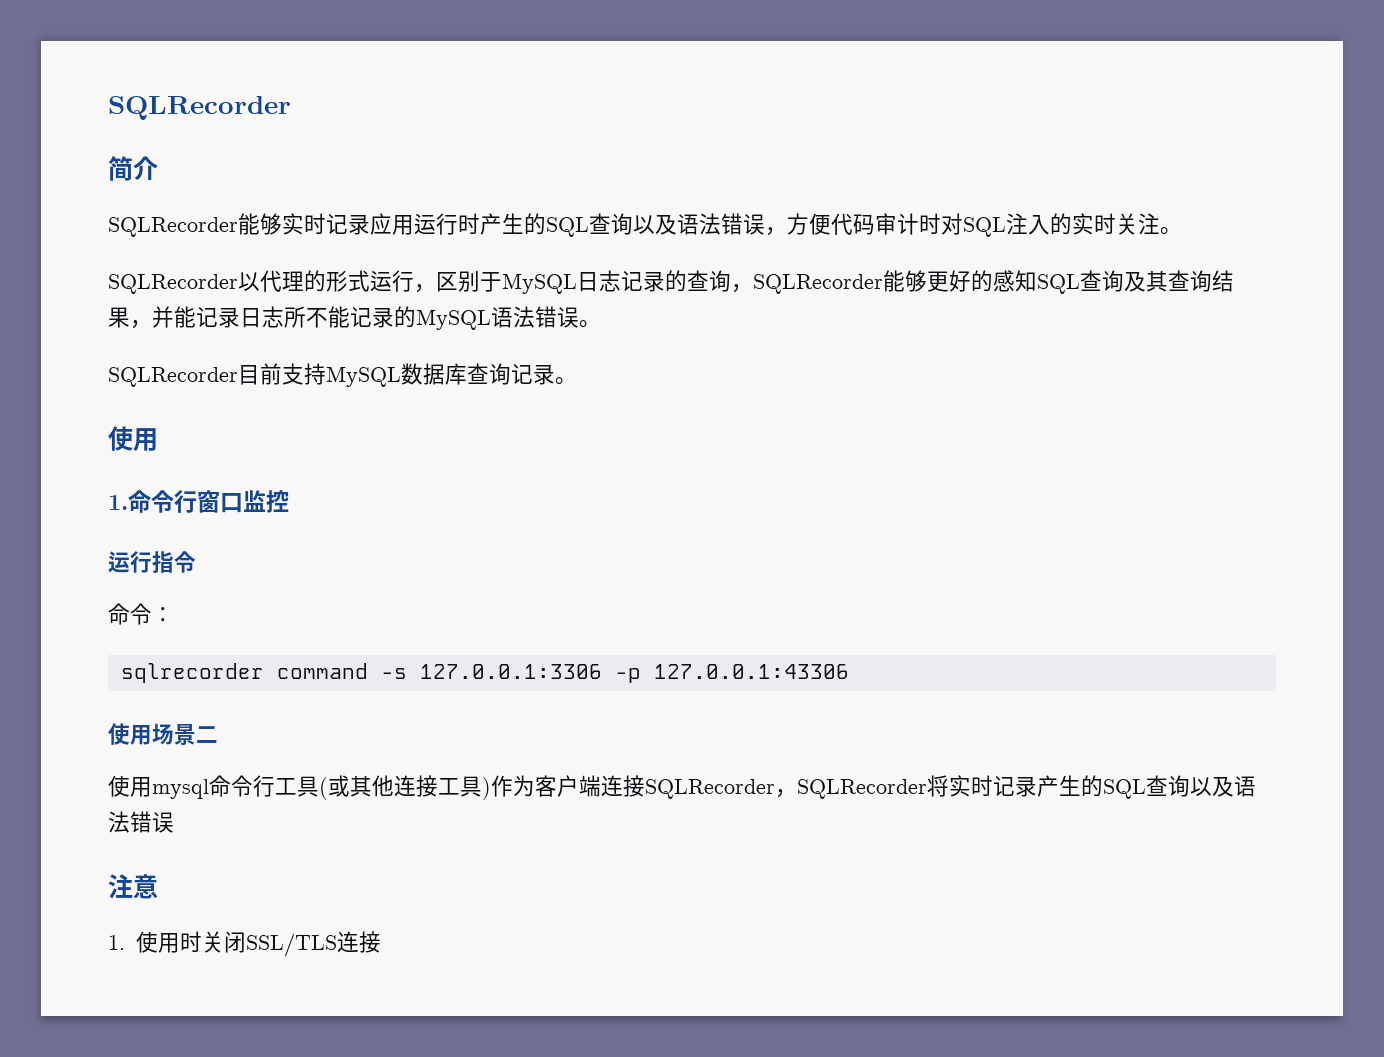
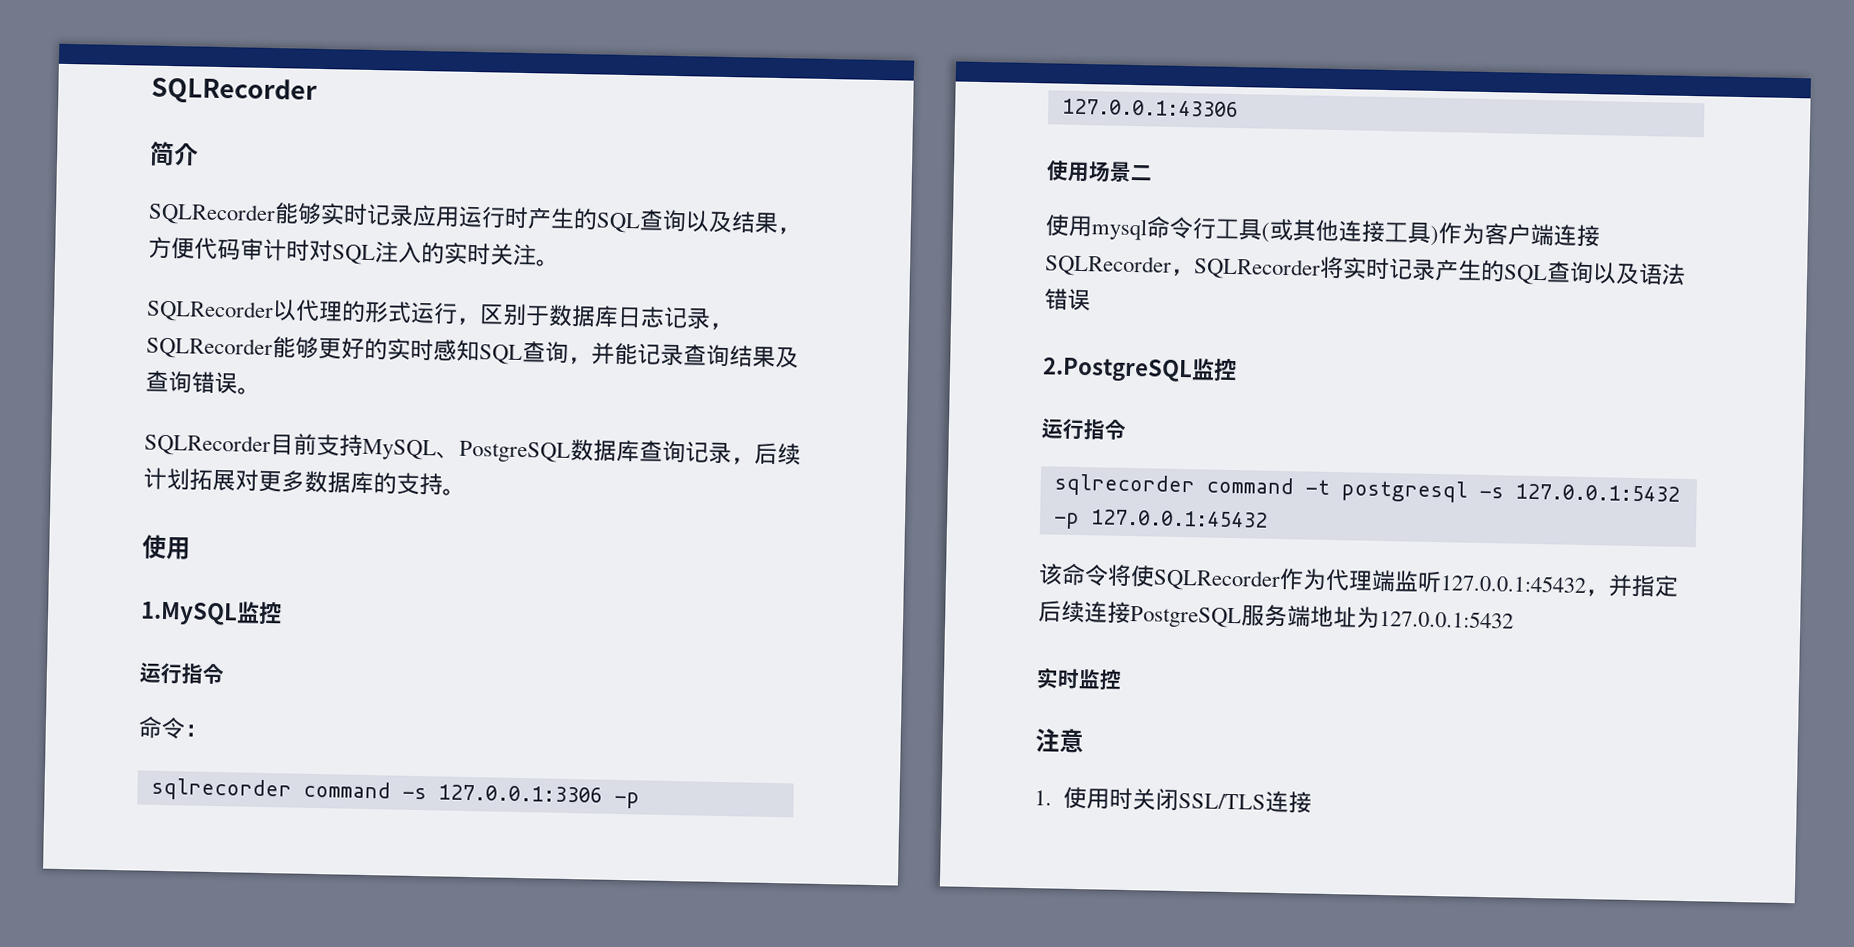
- SQLRecorder能够实时记录应用运行时产生的SQL查询以及语法错误，方便代码审计时对SQL注入的实时关注。
+ SQLRecorder能够实时记录应用运行时产生的SQL查询以及结果，方便代码审计时对SQL注入的实时关注。
- SQLRecorder以代理的形式运行，区别于MySQL日志记录的查询，SQLRecorder能够更好的感知SQL查询及其查询结果，并能记录日志所不能记录的MySQL语法错误。
+ SQLRecorder以代理的形式运行，区别于数据库日志记录，SQLRecorder能够更好的实时感知SQL查询，并能记录查询结果及查询错误。
- SQLRecorder目前支持MySQL数据库查询记录。
+ SQLRecorder目前支持MySQL、PostgreSQL数据库查询记录，后续计划拓展对更多数据库的支持。
  使用
- 1.命令行窗口监控
+ 1.MySQL监控
+ 2.PostgreSQL监控
+ 运行指令
+ sqlrecorder command -t postgresql -s 127.0.0.1:5432 -p 127.0.0.1:45432
+ 该命令将使SQLRecorder作为代理端监听127.0.0.1:45432，并指定后续连接PostgreSQL服务端地址为127.0.0.1:5432
+ 实时监控

